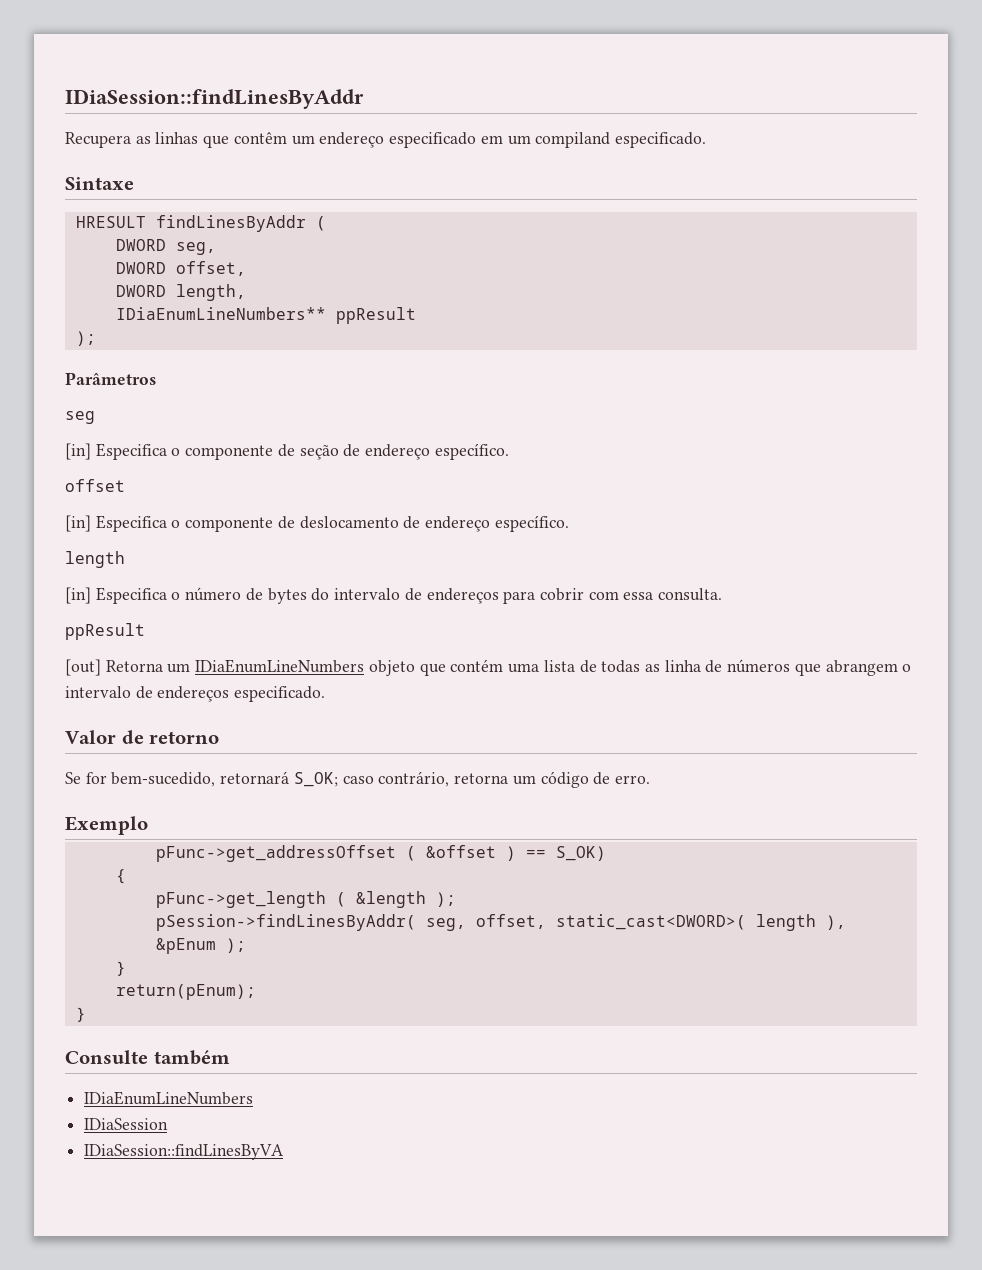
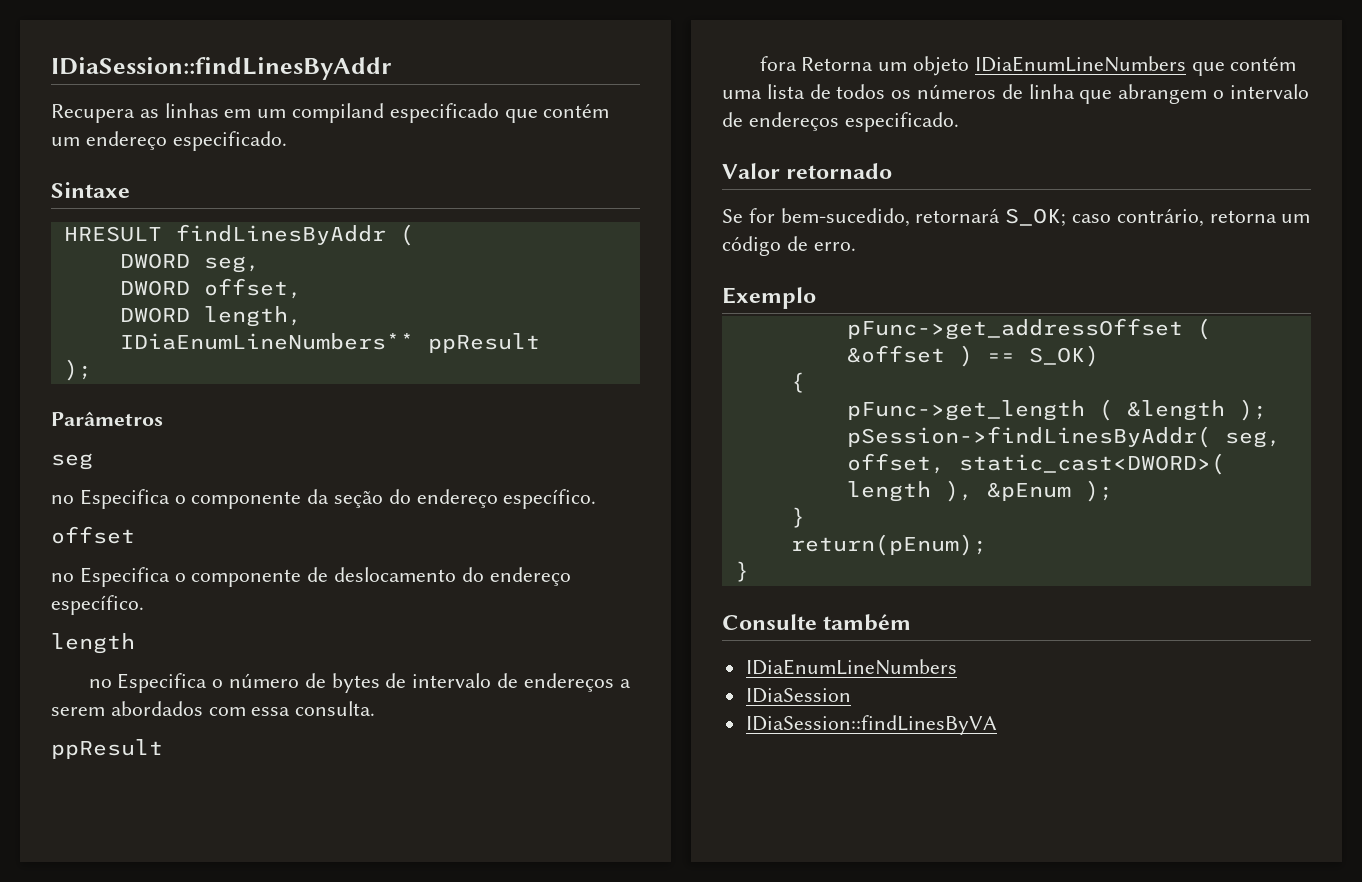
- Recupera as linhas que contêm um endereço especificado em um compiland especificado.
+ Recupera as linhas em um compiland especificado que contém um endereço especificado.
- [in] Especifica o componente de seção de endereço específico.
+ no Especifica o componente da seção do endereço específico.
- [in] Especifica o componente de deslocamento de endereço específico.
+ no Especifica o componente de deslocamento do endereço específico.
- [in] Especifica o número de bytes do intervalo de endereços para cobrir com essa consulta.
+ no Especifica o número de bytes de intervalo de endereços a serem abordados com essa consulta.
- [out] Retorna um IDiaEnumLineNumbers objeto que contém uma lista de todas as linha de números que abrangem o intervalo de endereços especificado.
+ fora Retorna um objeto IDiaEnumLineNumbers que contém uma lista de todos os números de linha que abrangem o intervalo de endereços especificado.
- Valor de retorno
+ Valor retornado

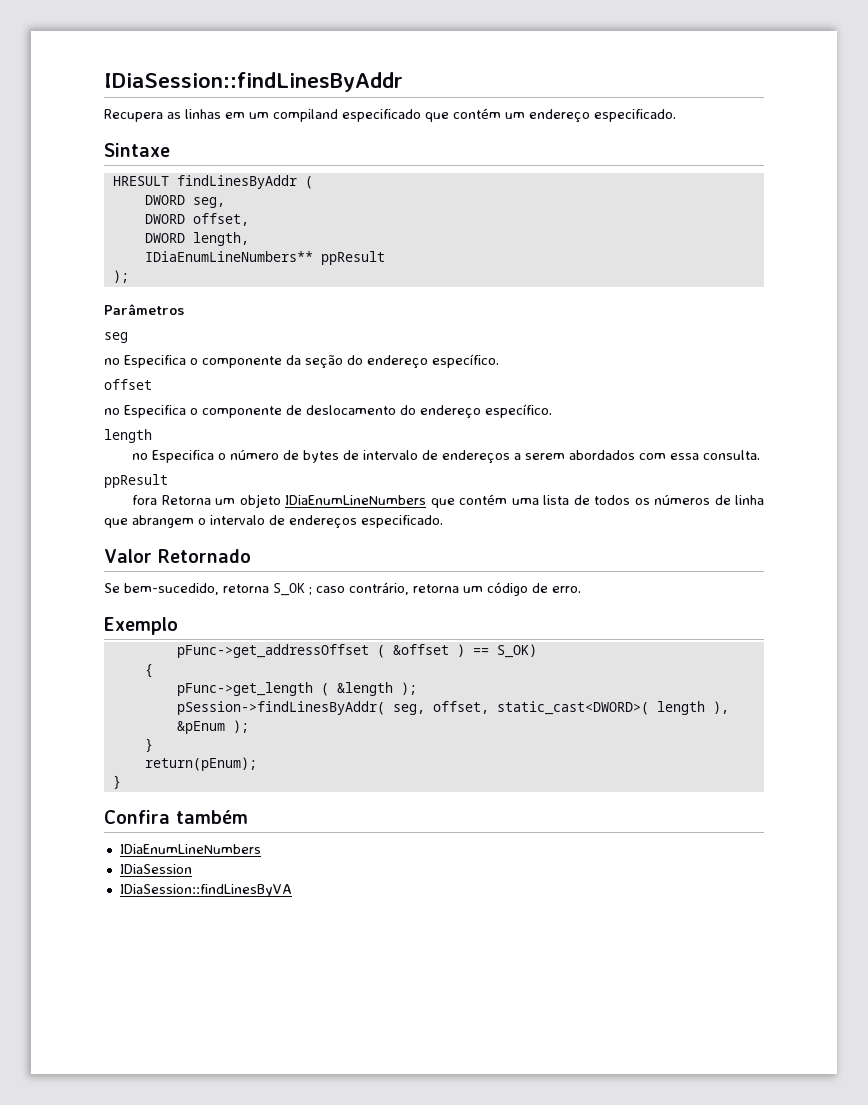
- Valor retornado
+ Valor Retornado
- Se for bem-sucedido, retornará S_OK; caso contrário, retorna um código de erro.
+ Se bem-sucedido, retorna S_OK ; caso contrário, retorna um código de erro.
- Consulte também
+ Confira também

